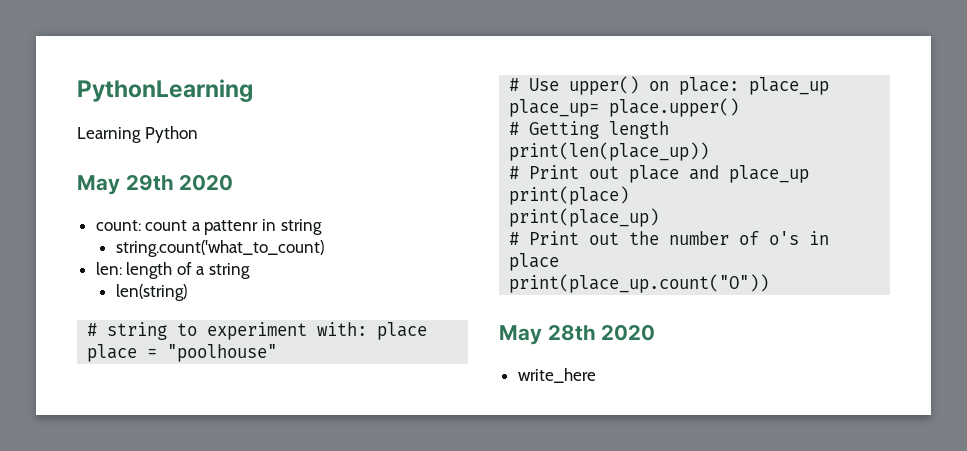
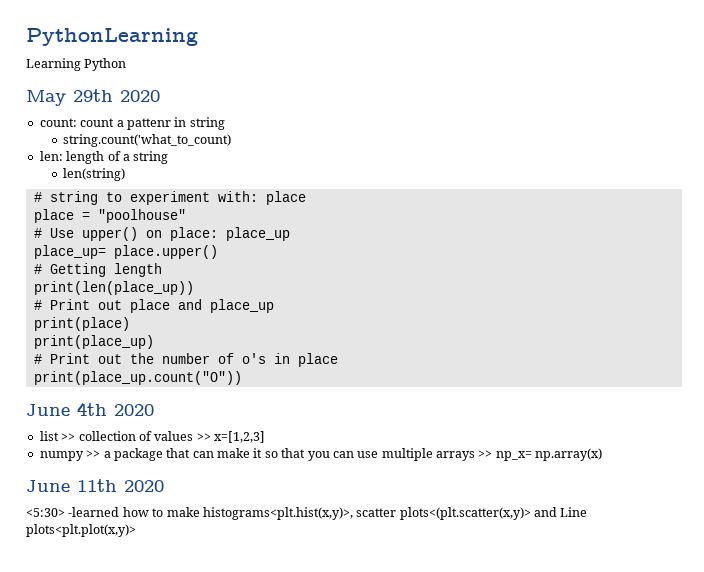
- May 28th 2020
- write_here
+ June 4th 2020
+ list >> collection of values >> x=[1,2,3]
+ numpy >> a package that can make it so that you can use multiple arrays >> np_x= np.array(x)
+ June 11th 2020
+ <5:30> -learned how to make histograms<plt.hist(x,y)>, scatter plots<(plt.scatter(x,y)> and Line plots<plt.plot(x,y)>

